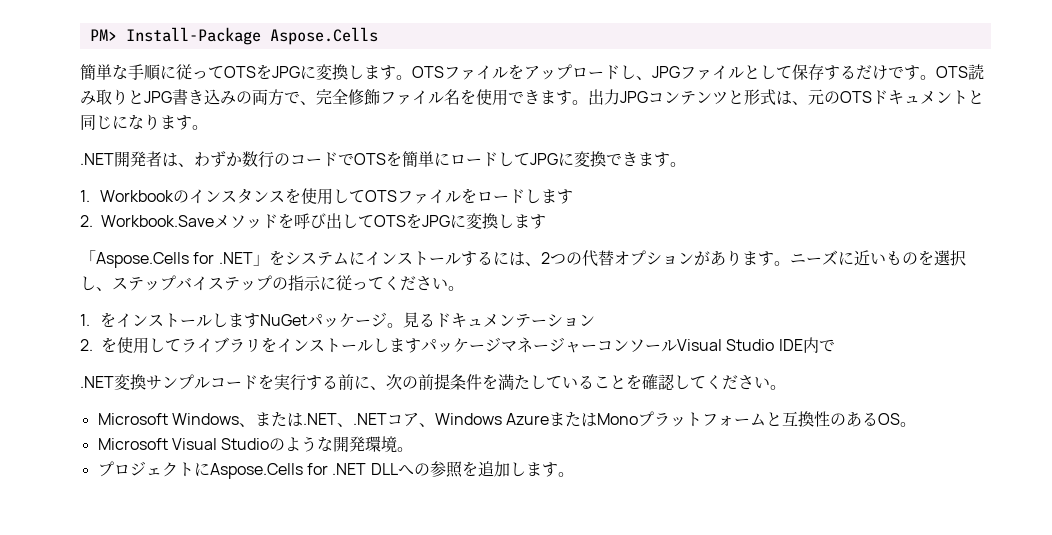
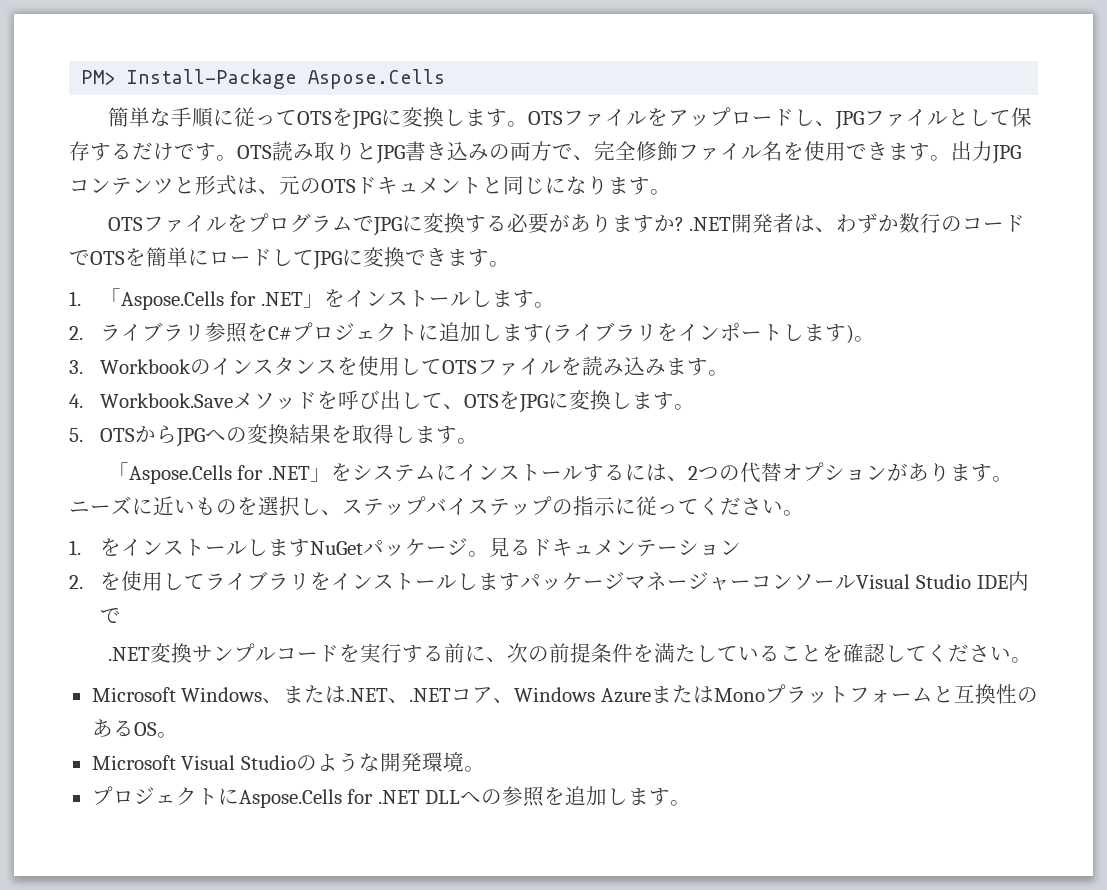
- .NET開発者は、わずか数行のコードでOTSを簡単にロードしてJPGに変換できます。
+ OTSファイルをプログラムでJPGに変換する必要がありますか? .NET開発者は、わずか数行のコードでOTSを簡単にロードしてJPGに変換できます。
- 1. Workbookのインスタンスを使用してOTSファイルをロードします
- 2. Workbook.Saveメソッドを呼び出してOTSをJPGに変換します
+ 1.「Aspose.Cells for .NET」をインストールします。
+ 2.ライブラリ参照をC#プロジェクトに追加します(ライブラリをインポートします)。
+ 3. Workbookのインスタンスを使用してOTSファイルを読み込みます。
+ 4. Workbook.Saveメソッドを呼び出して、OTSをJPGに変換します。
+ 5. OTSからJPGへの変換結果を取得します。

